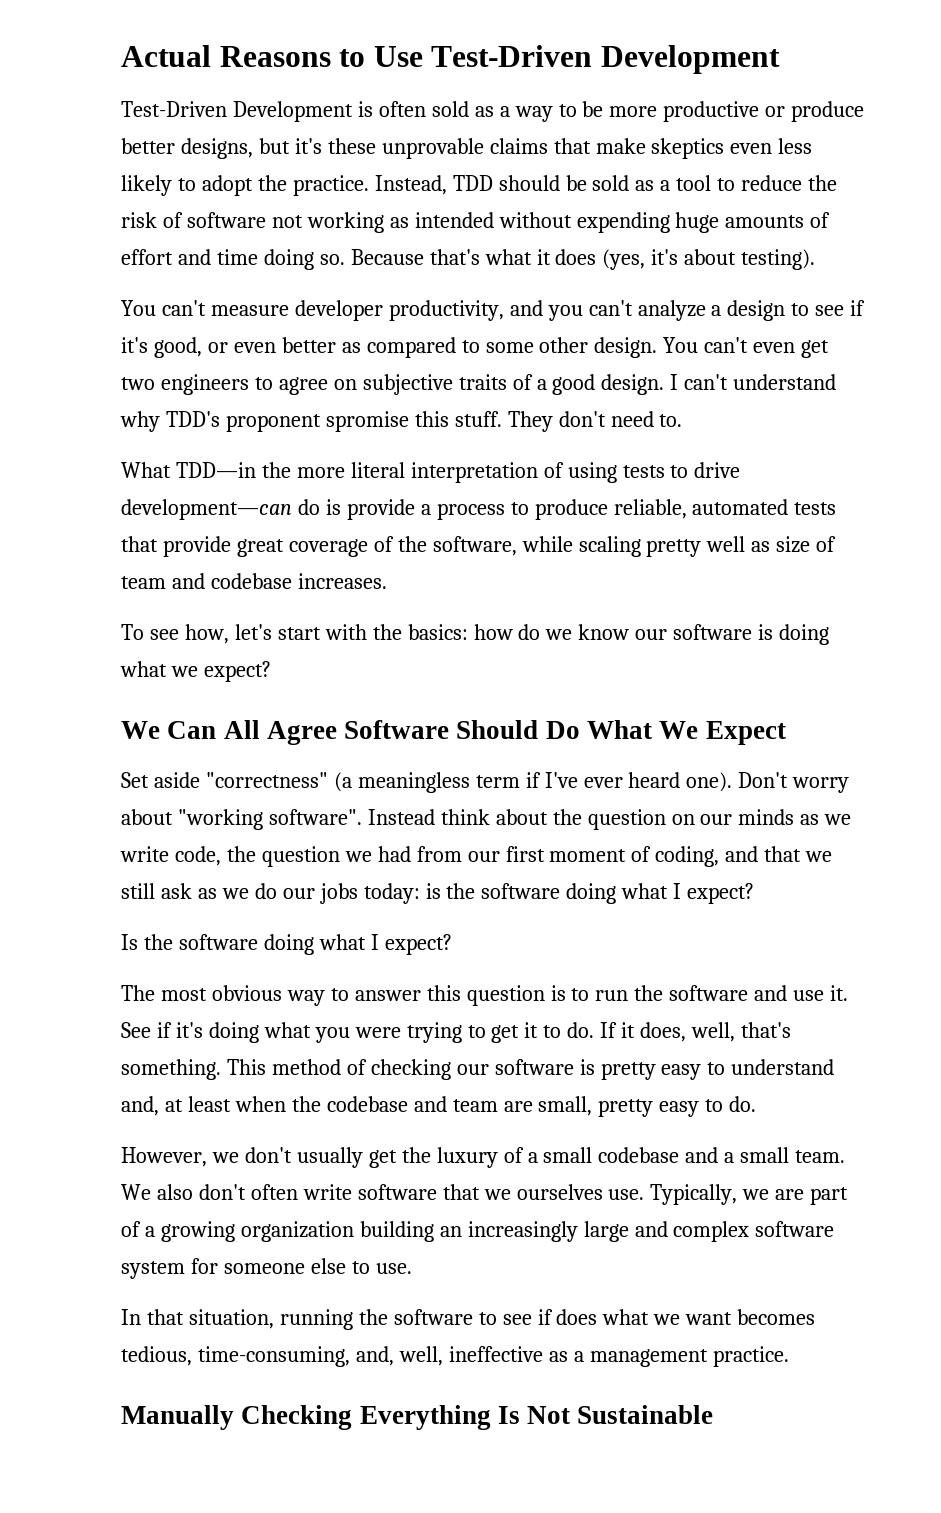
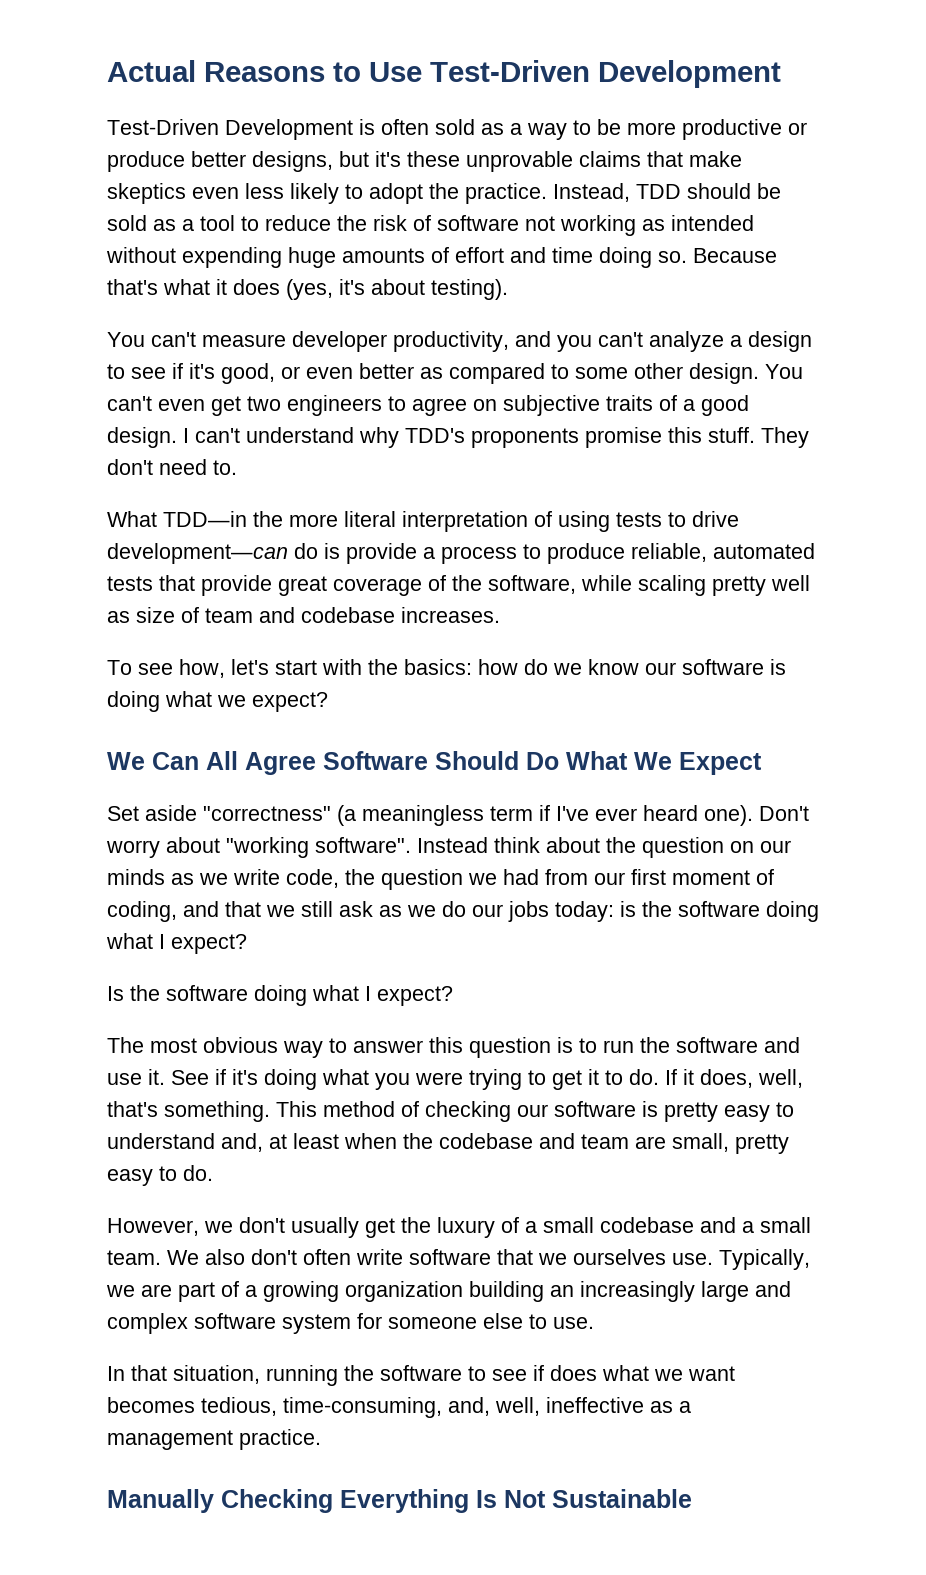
- I can't understand why TDD's proponent spromise this stuff.
+ I can't understand why TDD's proponents promise this stuff.

